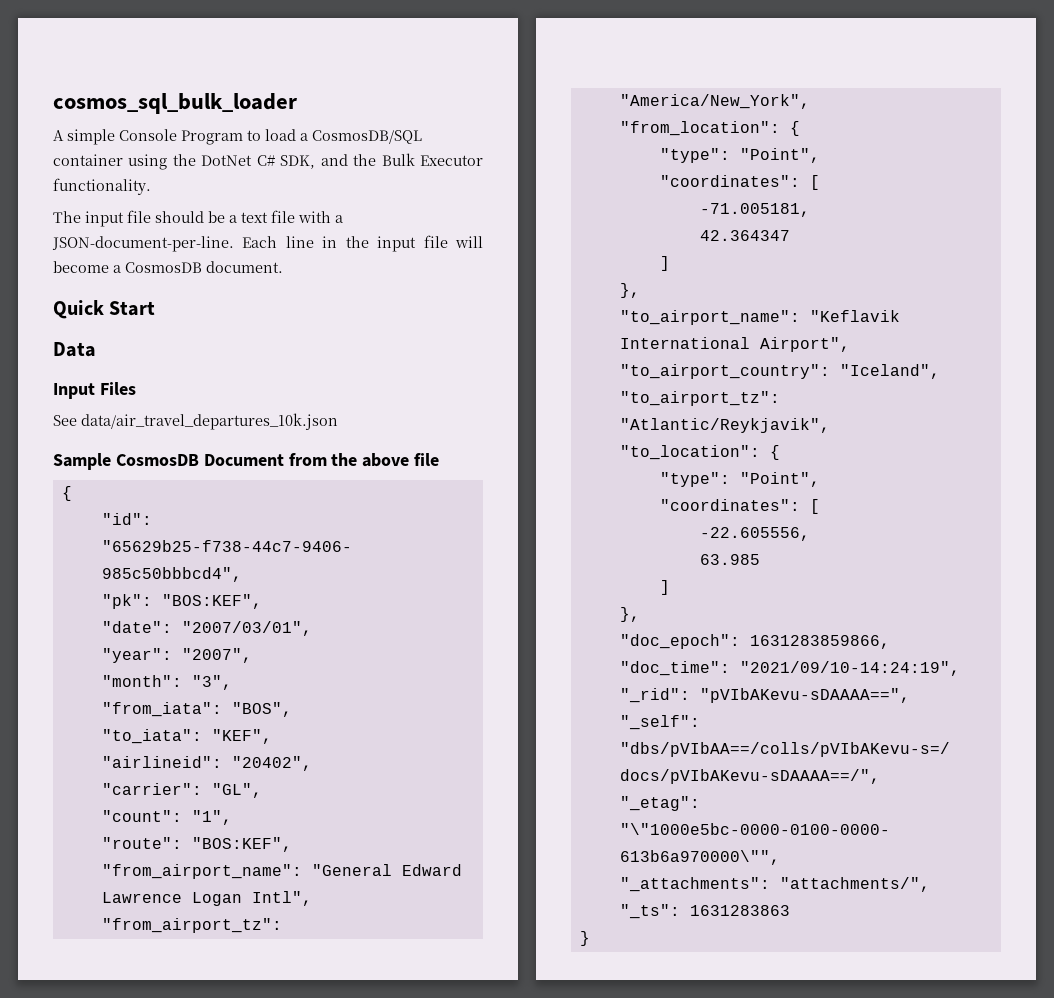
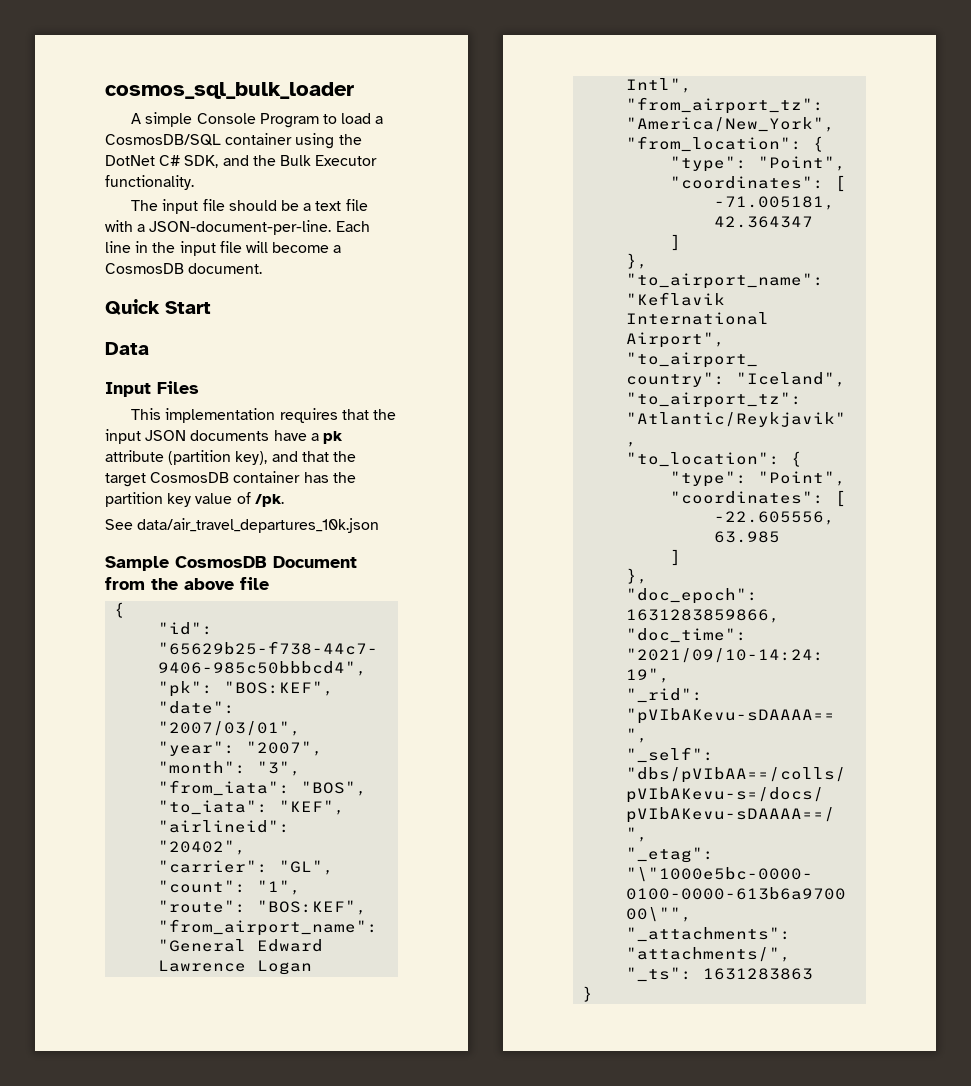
+ This implementation requires that the input JSON documents have a pk attribute (partition key), and that the target CosmosDB container has the partition key value of /pk.

